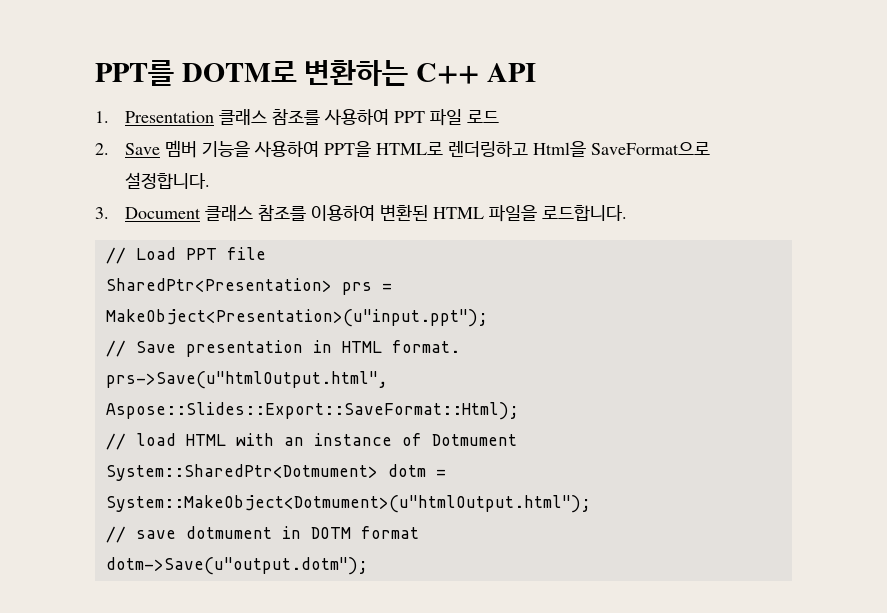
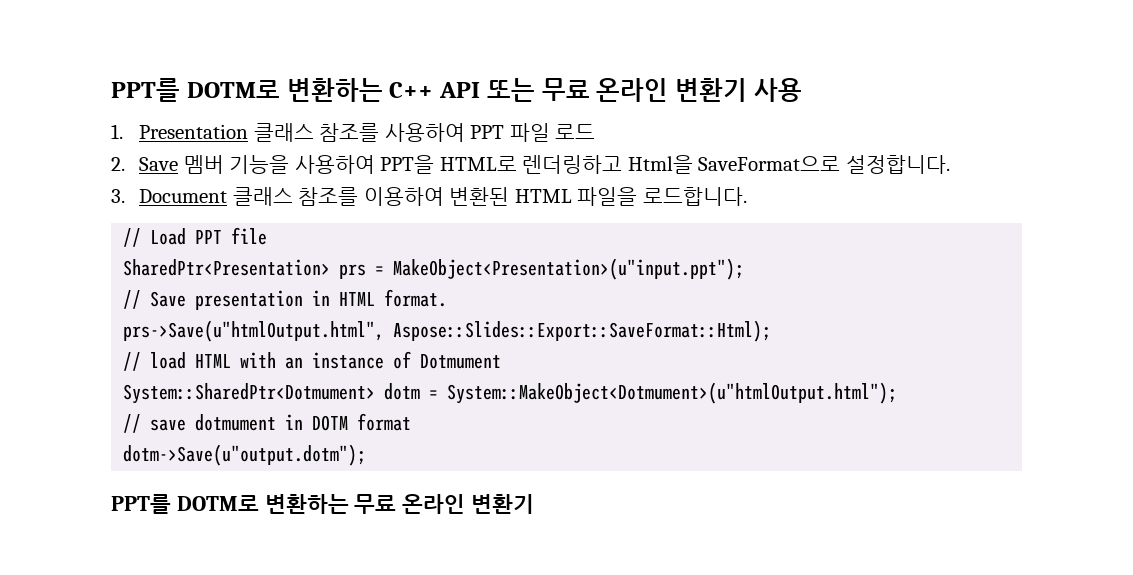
- PPT를 DOTM로 변환하는 C++ API
+ PPT를 DOTM로 변환하는 C++ API 또는 무료 온라인 변환기 사용
+ PPT를 DOTM로 변환하는 무료 온라인 변환기

